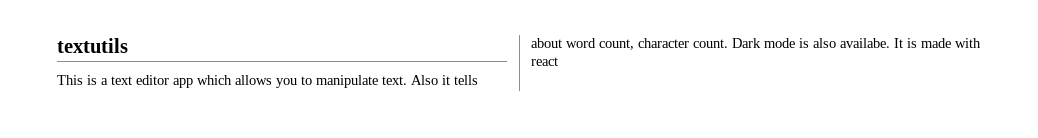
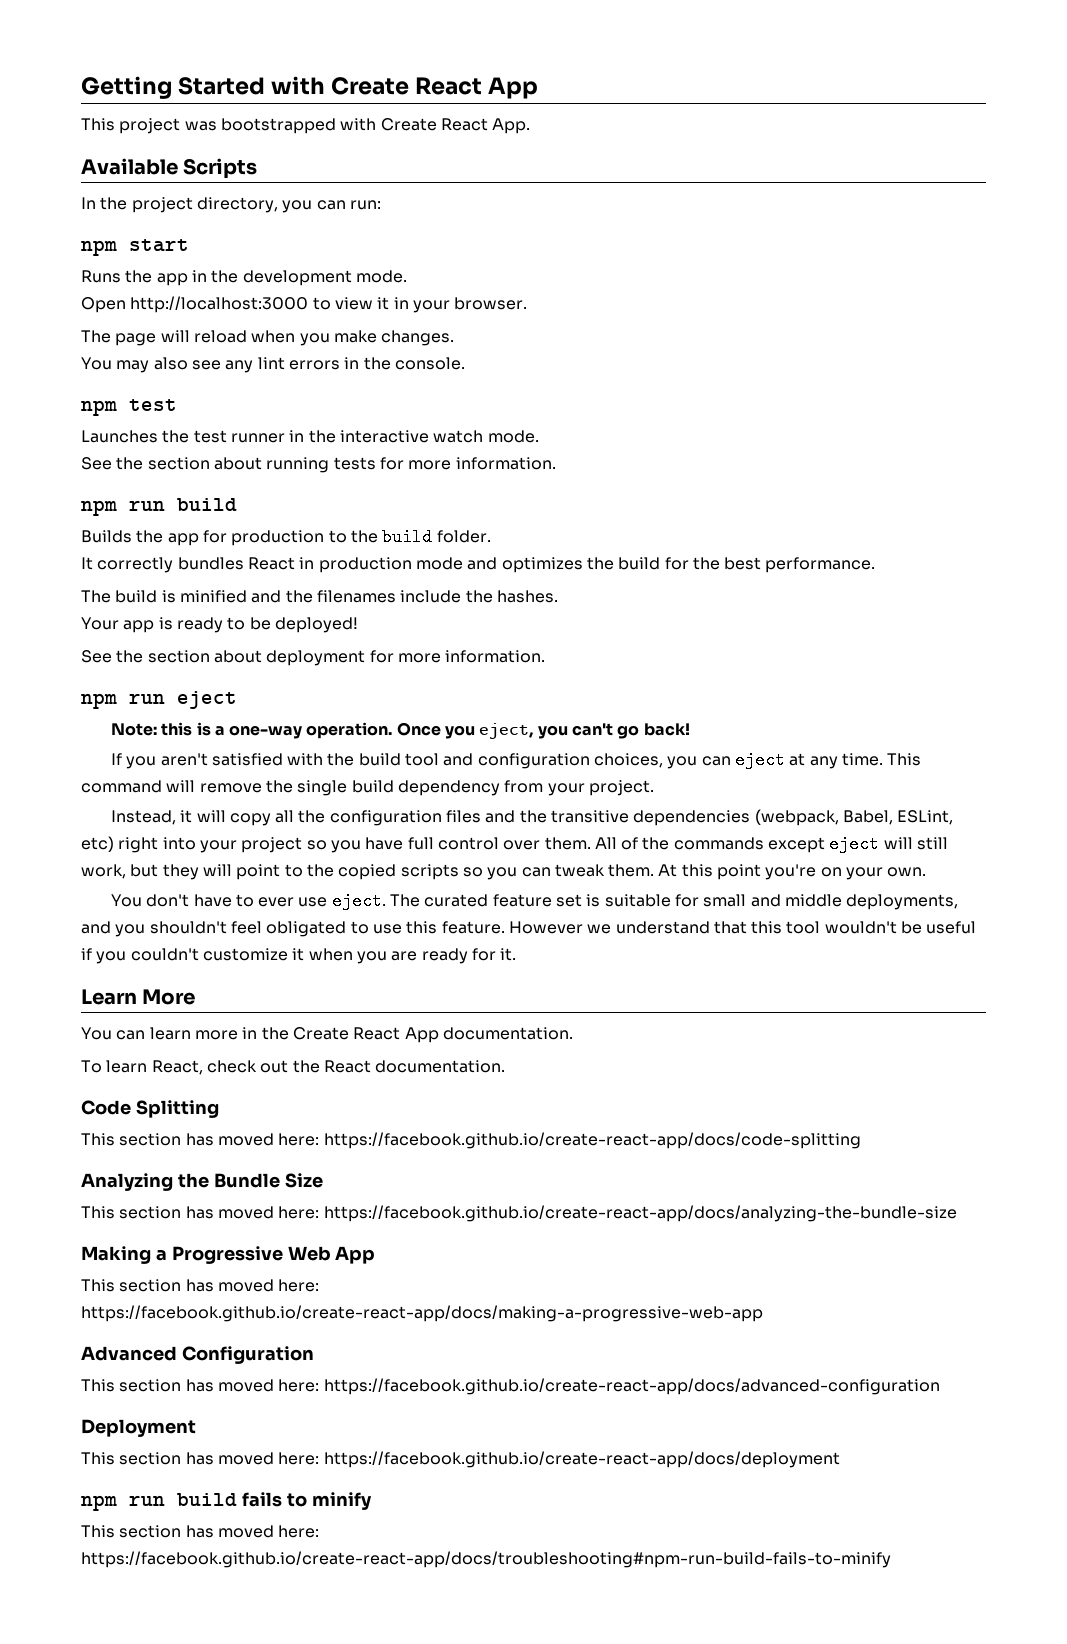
- textutils
- This is a text editor app which allows you to manipulate text. Also it tells about word count, character count. Dark mode is also availabe. It is made with react
+ Getting Started with Create React App
+ This project was bootstrapped with Create React App.
+ Available Scripts
+ In the project directory, you can run:
+ npm start
+ Runs the app in the development mode.
+ Open http://localhost:3000 to view it in your browser.
+ The page will reload when you make changes.
+ You may also see any lint errors in the console.
+ npm test
+ Launches the test runner in the interactive watch mode.
+ See the section about running tests for more information.
+ npm run build
+ Builds the app for production to the build folder.
+ It correctly bundles React in production mode and optimizes the build for the best performance.
+ The build is minified and the filenames include the hashes.
+ Your app is ready to be deployed!
+ See the section about deployment for more information.
+ npm run eject
+ Note: this is a one-way operation. Once you eject, you can't go back!
+ If you aren't satisfied with the build tool and configuration choices, you can eject at any time. This command will remove the single build dependency from your project.
+ Instead, it will copy all the configuration files and the transitive dependencies (webpack, Babel, ESLint, etc) right into your project so you have full control over them. All of the commands except eject will still work, but they will point to the copied scripts so you can tweak them. At this point you're on your own.
+ You don't have to ever use eject. The curated feature set is suitable for small and middle deployments, and you shouldn't feel obligated to use this feature. However we understand that this tool wouldn't be useful if you couldn't customize it when you are ready for it.
+ Learn More
+ You can learn more in the Create React App documentation.
+ To learn React, check out the React documentation.
+ Code Splitting
+ This section has moved here: https://facebook.github.io/create-react-app/docs/code-splitting
+ Analyzing the Bundle Size
+ This section has moved here: https://facebook.github.io/create-react-app/docs/analyzing-the-bundle-size
+ Making a Progressive Web App
+ This section has moved here: https://facebook.github.io/create-react-app/docs/making-a-progressive-web-app
+ Advanced Configuration
+ This section has moved here: https://facebook.github.io/create-react-app/docs/advanced-configuration
+ Deployment
+ This section has moved here: https://facebook.github.io/create-react-app/docs/deployment
+ npm run build fails to minify
+ This section has moved here: https://facebook.github.io/create-react-app/docs/troubleshooting#npm-run-build-fails-to-minify

